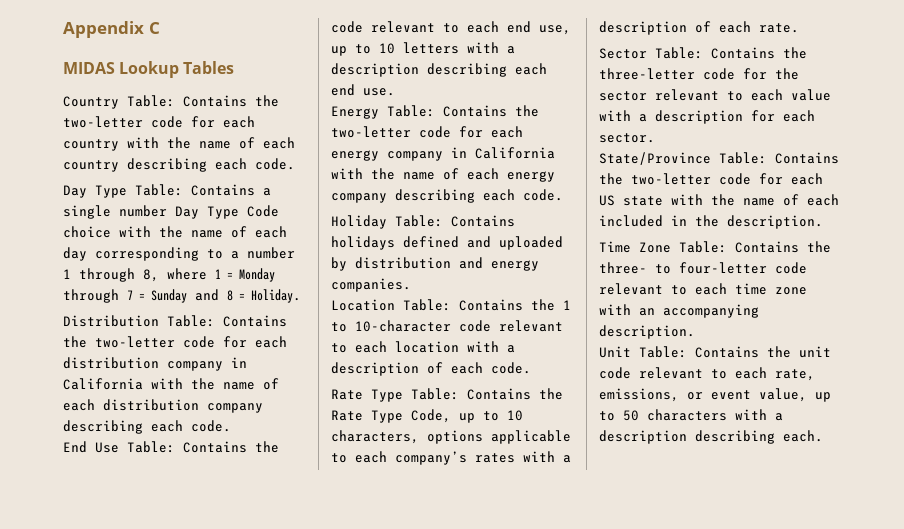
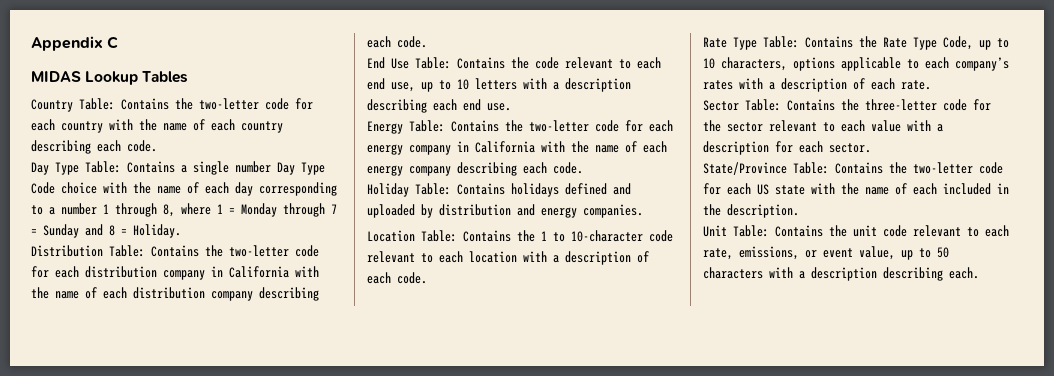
- Time Zone Table: Contains the three- to four-letter code relevant to each time zone with an accompanying description.

